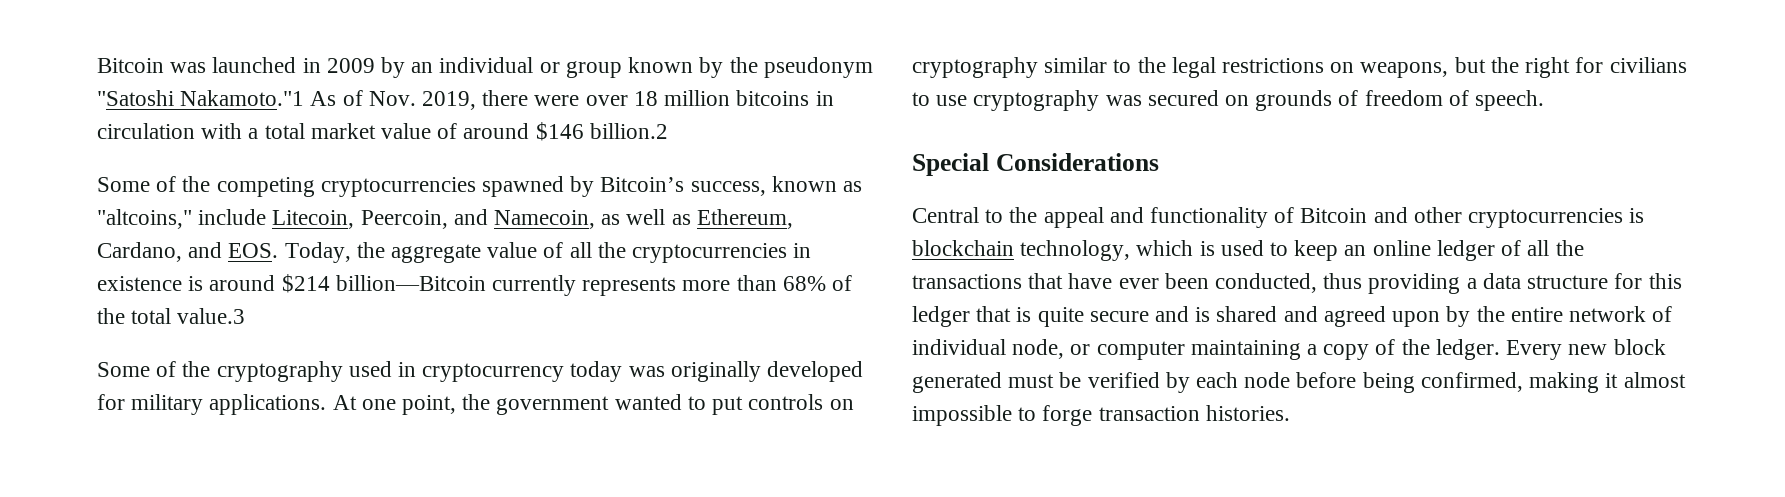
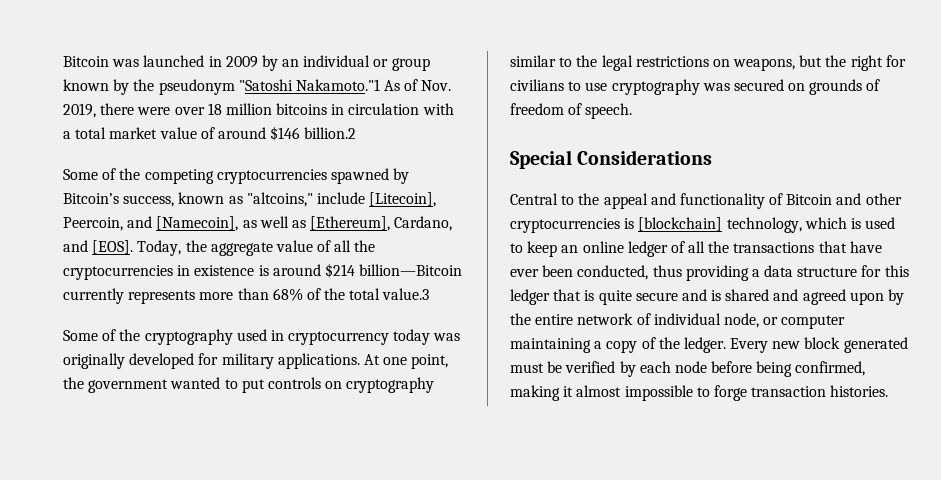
- Some of the competing cryptocurrencies spawned by Bitcoin’s success, known as "altcoins," include Litecoin, Peercoin, and Namecoin, as well as Ethereum, Cardano, and EOS. Today, the aggregate value of all the cryptocurrencies in existence is around $214 billion—Bitcoin currently represents more than 68% of the total value.3
+ Some of the competing cryptocurrencies spawned by Bitcoin’s success, known as "altcoins," include [Litecoin], Peercoin, and [Namecoin], as well as [Ethereum], Cardano, and [EOS]. Today, the aggregate value of all the cryptocurrencies in existence is around $214 billion—Bitcoin currently represents more than 68% of the total value.3
- Central to the appeal and functionality of Bitcoin and other cryptocurrencies is blockchain technology, which is used to keep an online ledger of all the transactions that have ever been conducted, thus providing a data structure for this ledger that is quite secure and is shared and agreed upon by the entire network of individual node, or computer maintaining a copy of the ledger.
+ Central to the appeal and functionality of Bitcoin and other cryptocurrencies is [blockchain] technology, which is used to keep an online ledger of all the transactions that have ever been conducted, thus providing a data structure for this ledger that is quite secure and is shared and agreed upon by the entire network of individual node, or computer maintaining a copy of the ledger.

